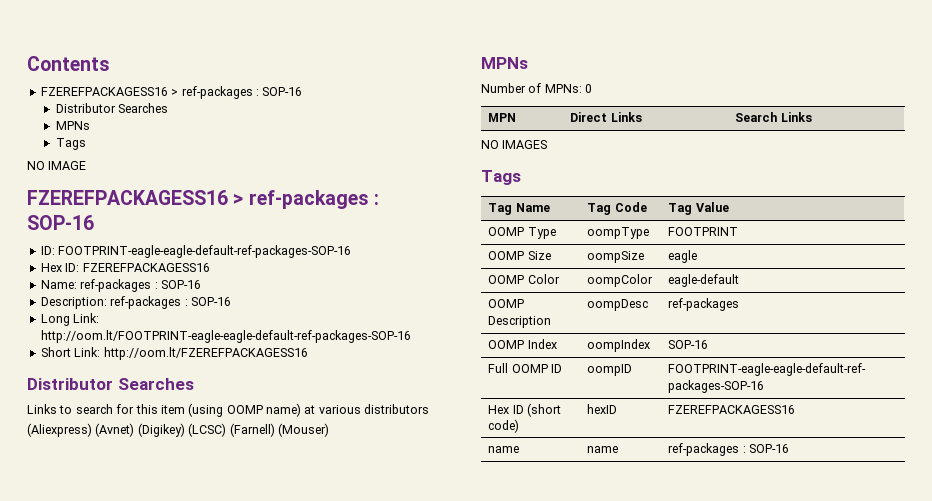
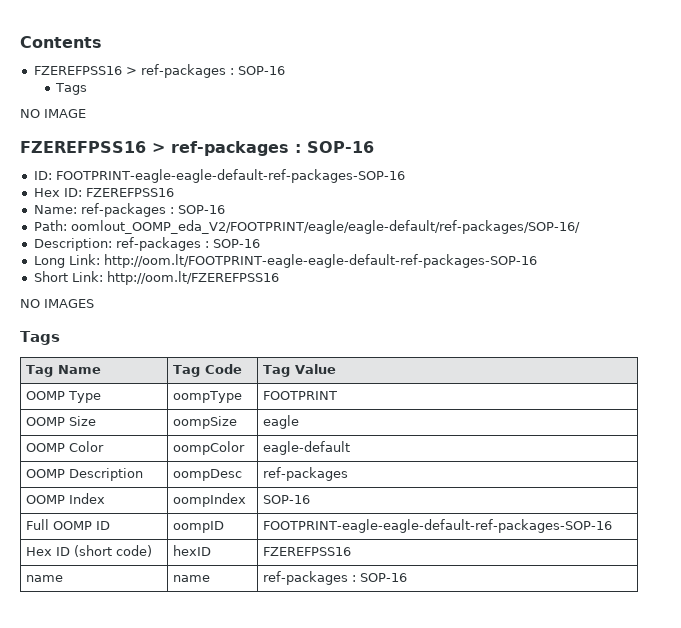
  Contents
- FZEREFPACKAGESS16 > ref-packages : SOP-16
- Distributor Searches
- MPNs
+ FZEREFPSS16 > ref-packages : SOP-16
  NO IMAGE
- FZEREFPACKAGESS16 > ref-packages : SOP-16
+ FZEREFPSS16 > ref-packages : SOP-16
- Hex ID: FZEREFPACKAGESS16
+ Hex ID: FZEREFPSS16
+ Path: oomlout_OOMP_eda_V2/FOOTPRINT/eagle/eagle-default/ref-packages/SOP-16/
- Short Link: http://oom.lt/FZEREFPACKAGESS16
- Distributor Searches
- Links to search for this item (using OOMP name) at various distributors
- (Aliexpress) (Avnet) (Digikey) (LCSC) (Farnell) (Mouser)
- MPNs
- Number of MPNs: 0
- MPN | Direct Links | Search Links
+ Short Link: http://oom.lt/FZEREFPSS16
- Hex ID (short code) | hexID | FZEREFPACKAGESS16
+ Hex ID (short code) | hexID | FZEREFPSS16

